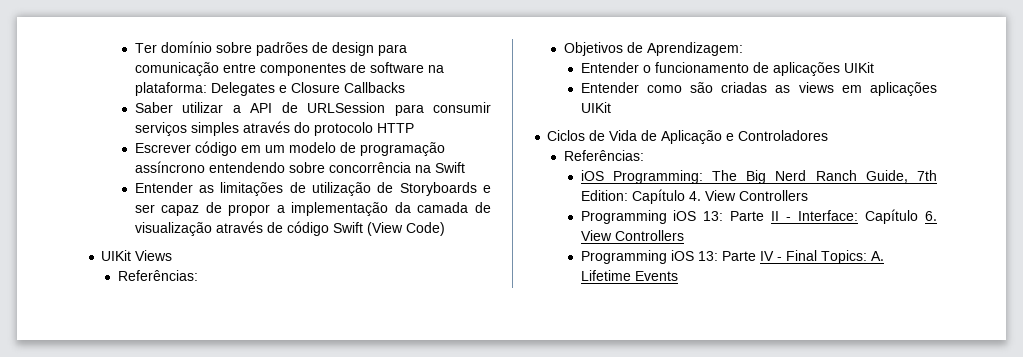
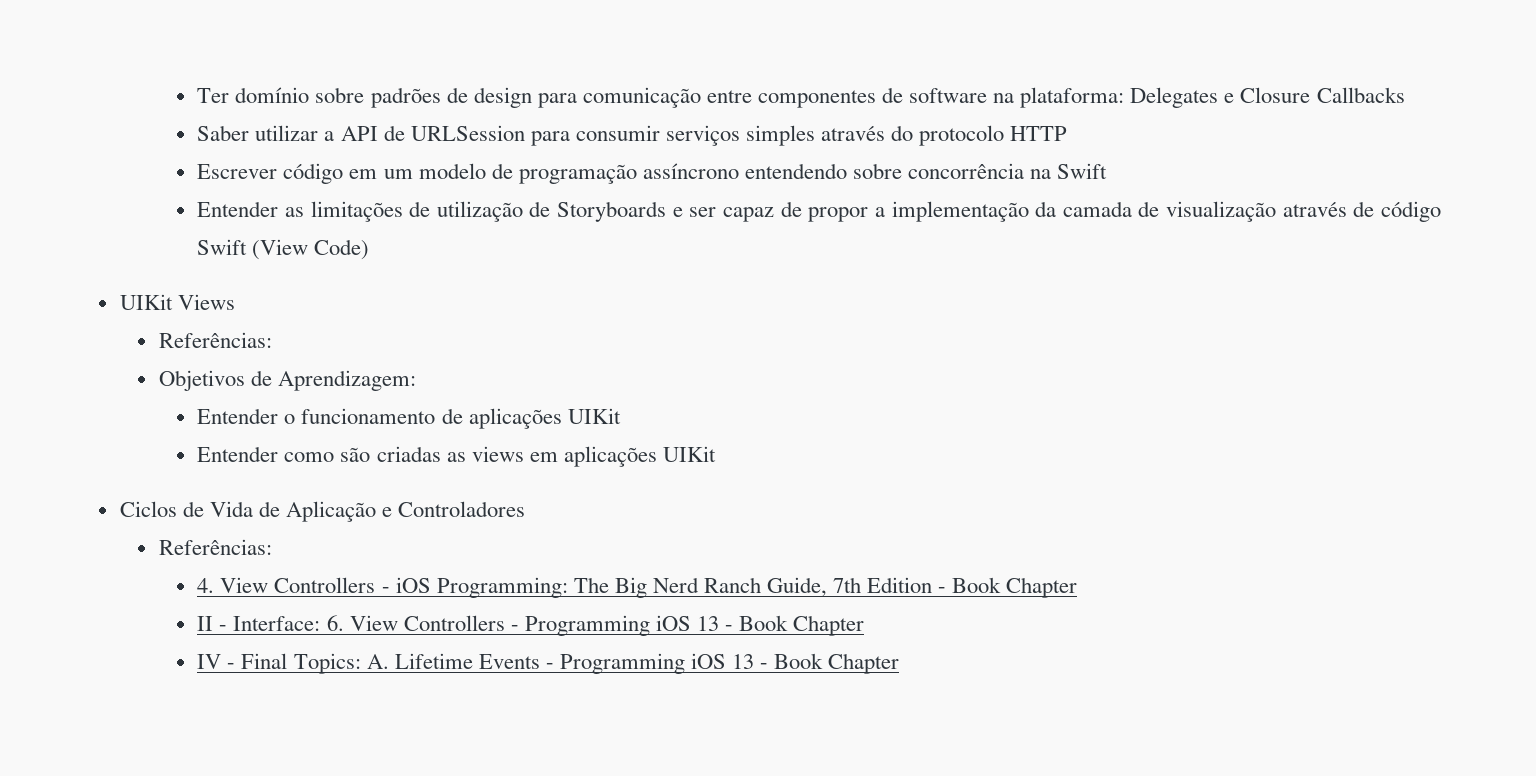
- iOS Programming: The Big Nerd Ranch Guide, 7th Edition: Capítulo 4. View Controllers
- Programming iOS 13: Parte II - Interface: Capítulo 6. View Controllers
- Programming iOS 13: Parte IV - Final Topics: A. Lifetime Events
+ 4. View Controllers - iOS Programming: The Big Nerd Ranch Guide, 7th Edition - Book Chapter
+ II - Interface: 6. View Controllers - Programming iOS 13 - Book Chapter
+ IV - Final Topics: A. Lifetime Events - Programming iOS 13 - Book Chapter

